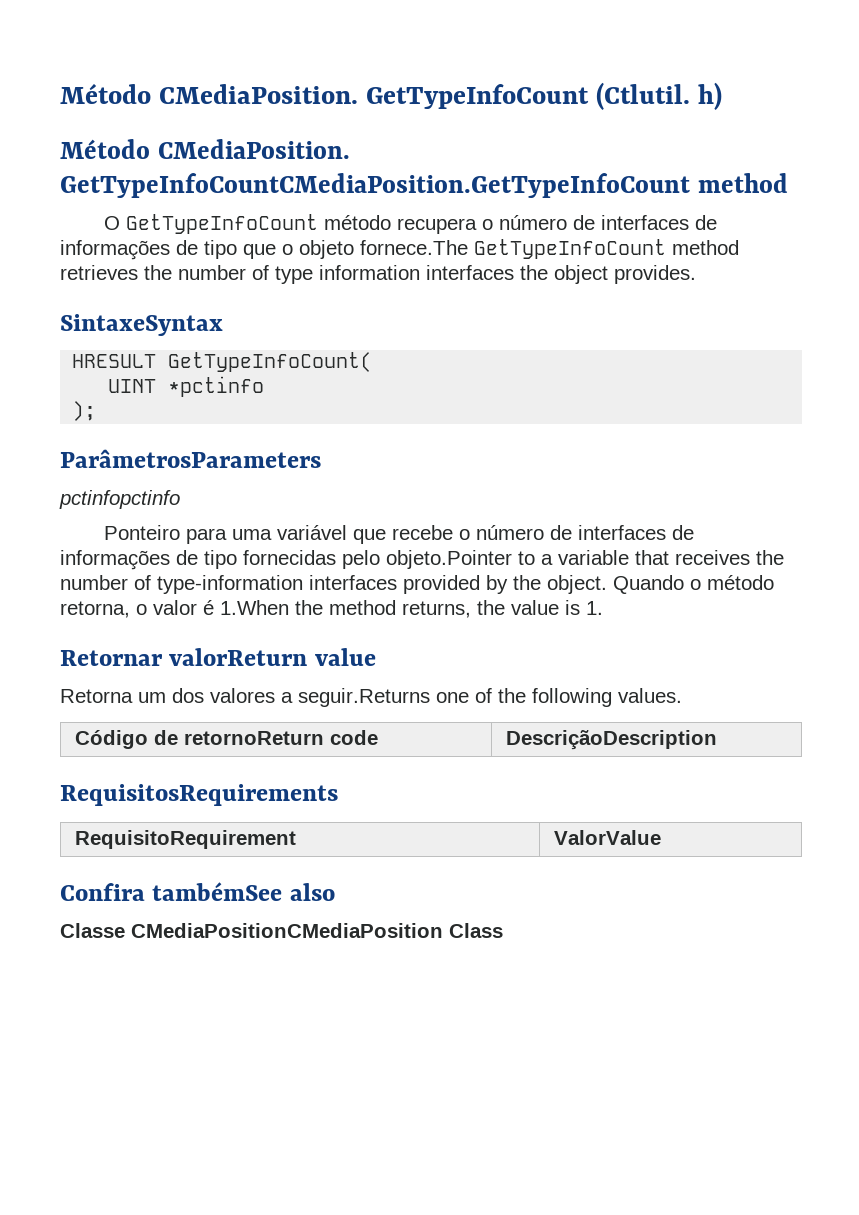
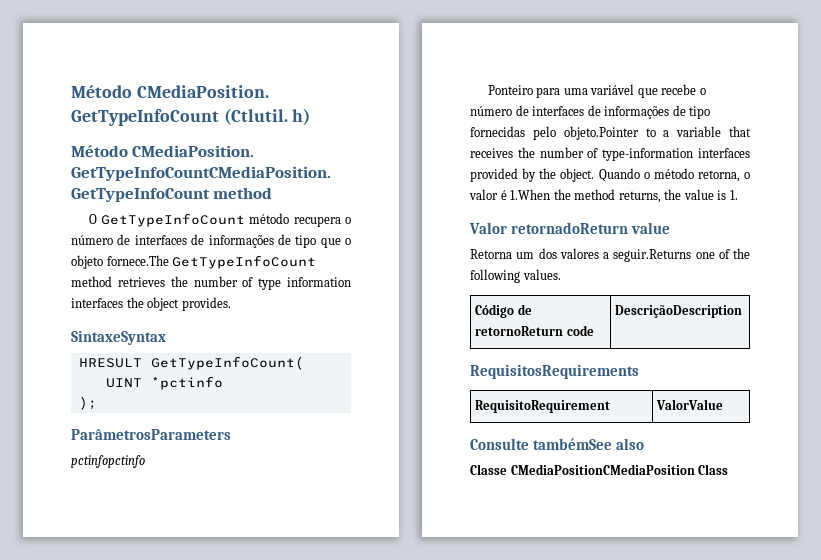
- Retornar valorReturn value
+ Valor retornadoReturn value
- Confira tambémSee also
+ Consulte tambémSee also

